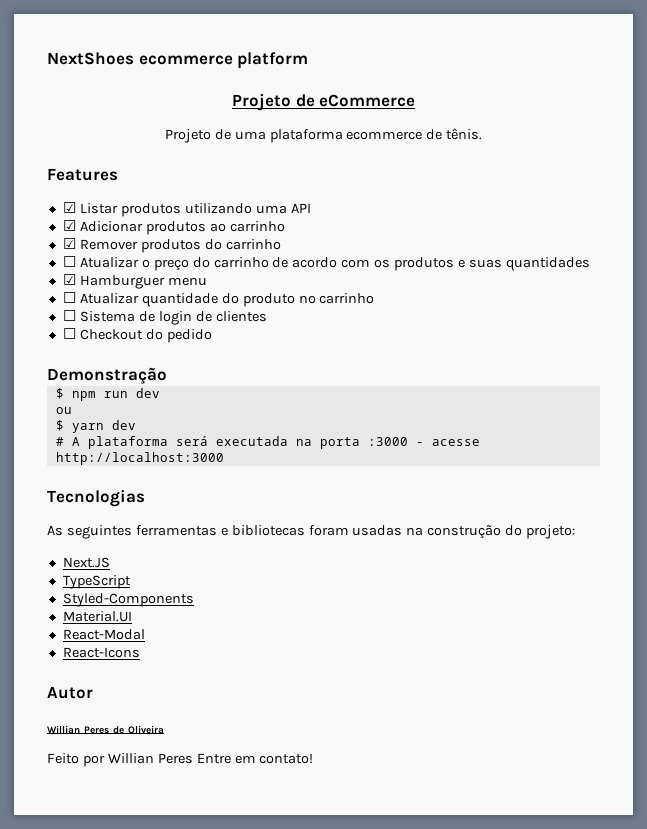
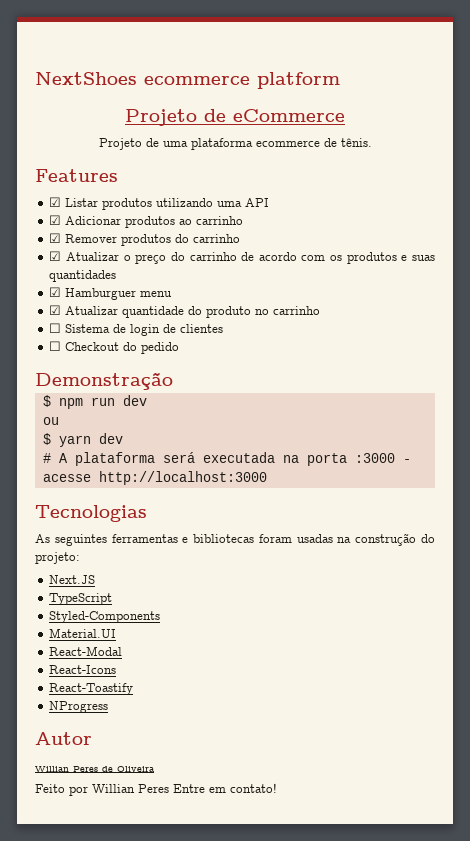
- ☐ Atualizar o preço do carrinho de acordo com os produtos e suas quantidades
+ ☑ Atualizar o preço do carrinho de acordo com os produtos e suas quantidades
- ☐ Atualizar quantidade do produto no carrinho
+ ☑ Atualizar quantidade do produto no carrinho
+ React-Toastify
+ NProgress

